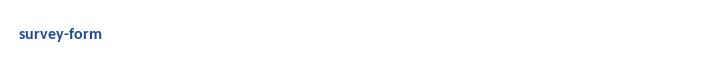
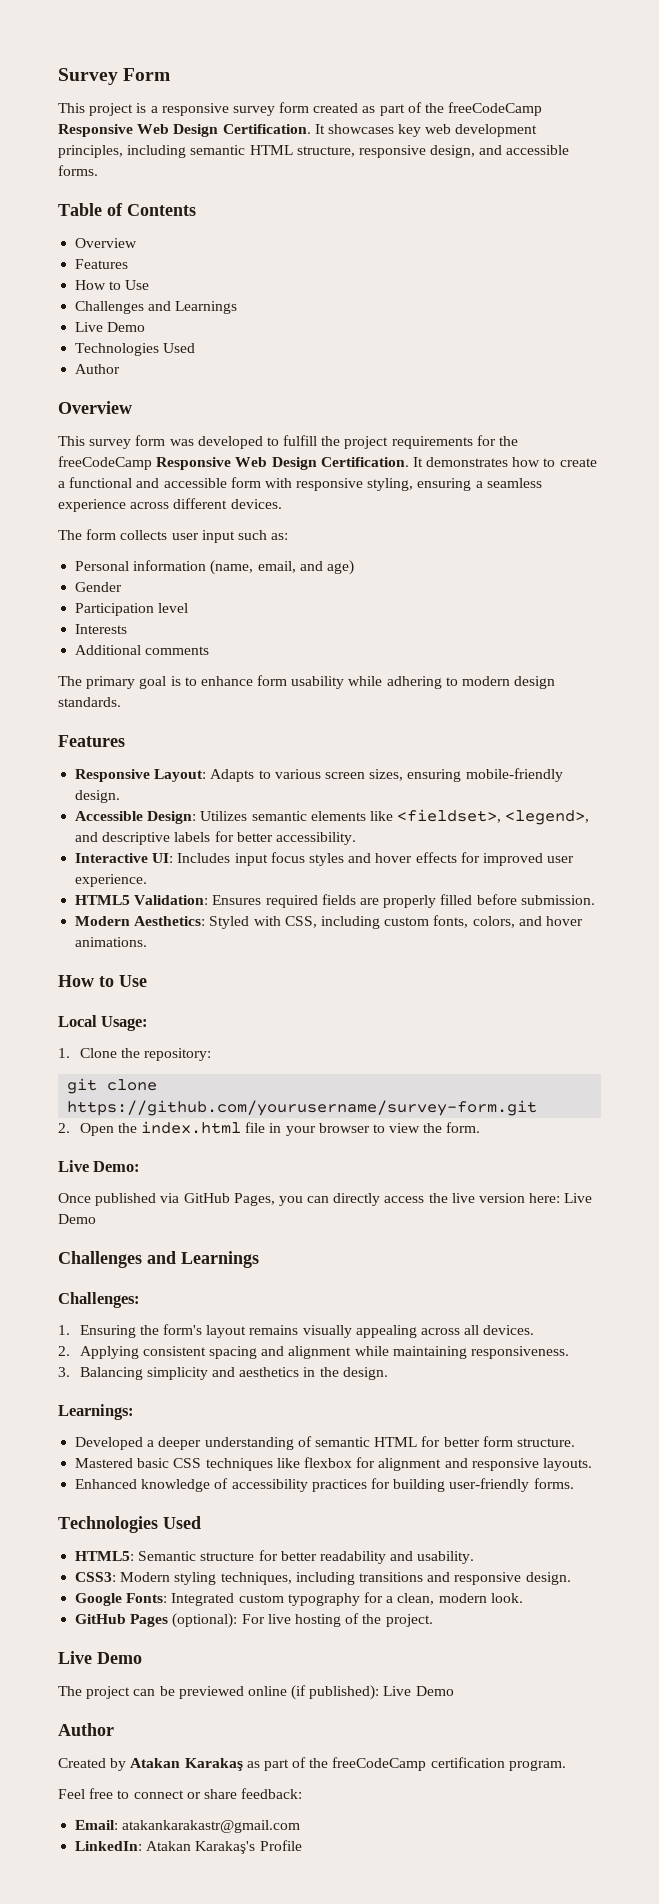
- survey-form
+ Survey Form
+ This project is a responsive survey form created as part of the freeCodeCamp Responsive Web Design Certification. It showcases key web development principles, including semantic HTML structure, responsive design, and accessible forms.
+ Table of Contents
+ Overview
+ Features
+ How to Use
+ Challenges and Learnings
+ Live Demo
+ Technologies Used
+ Author
+ Overview
+ This survey form was developed to fulfill the project requirements for the freeCodeCamp Responsive Web Design Certification. It demonstrates how to create a functional and accessible form with responsive styling, ensuring a seamless experience across different devices.
+ The form collects user input such as:
+ Personal information (name, email, and age)
+ Gender
+ Participation level
+ Interests
+ Additional comments
+ The primary goal is to enhance form usability while adhering to modern design standards.
+ Features
+ Responsive Layout: Adapts to various screen sizes, ensuring mobile-friendly design.
+ Accessible Design: Utilizes semantic elements like <fieldset>, <legend>, and descriptive labels for better accessibility.
+ Interactive UI: Includes input focus styles and hover effects for improved user experience.
+ HTML5 Validation: Ensures required fields are properly filled before submission.
+ Modern Aesthetics: Styled with CSS, including custom fonts, colors, and hover animations.
+ How to Use
+ Local Usage:
+ 1. Clone the repository:
+ git clone https://github.com/yourusername/survey-form.git
+ 2. Open the index.html file in your browser to view the form.
+ Live Demo:
+ Once published via GitHub Pages, you can directly access the live version here: Live Demo
+ Challenges and Learnings
+ Challenges:
+ 1. Ensuring the form's layout remains visually appealing across all devices.
+ 2. Applying consistent spacing and alignment while maintaining responsiveness.
+ 3. Balancing simplicity and aesthetics in the design.
+ Learnings:
+ Developed a deeper understanding of semantic HTML for better form structure.
+ Mastered basic CSS techniques like flexbox for alignment and responsive layouts.
+ Enhanced knowledge of accessibility practices for building user-friendly forms.
+ Technologies Used
+ HTML5: Semantic structure for better readability and usability.
+ CSS3: Modern styling techniques, including transitions and responsive design.
+ Google Fonts: Integrated custom typography for a clean, modern look.
+ GitHub Pages (optional): For live hosting of the project.
+ Live Demo
+ The project can be previewed online (if published): Live Demo
+ Author
+ Created by Atakan Karakaş as part of the freeCodeCamp certification program.
+ Feel free to connect or share feedback:
+ Email: atakankarakastr@gmail.com
+ LinkedIn: Atakan Karakaş's Profile

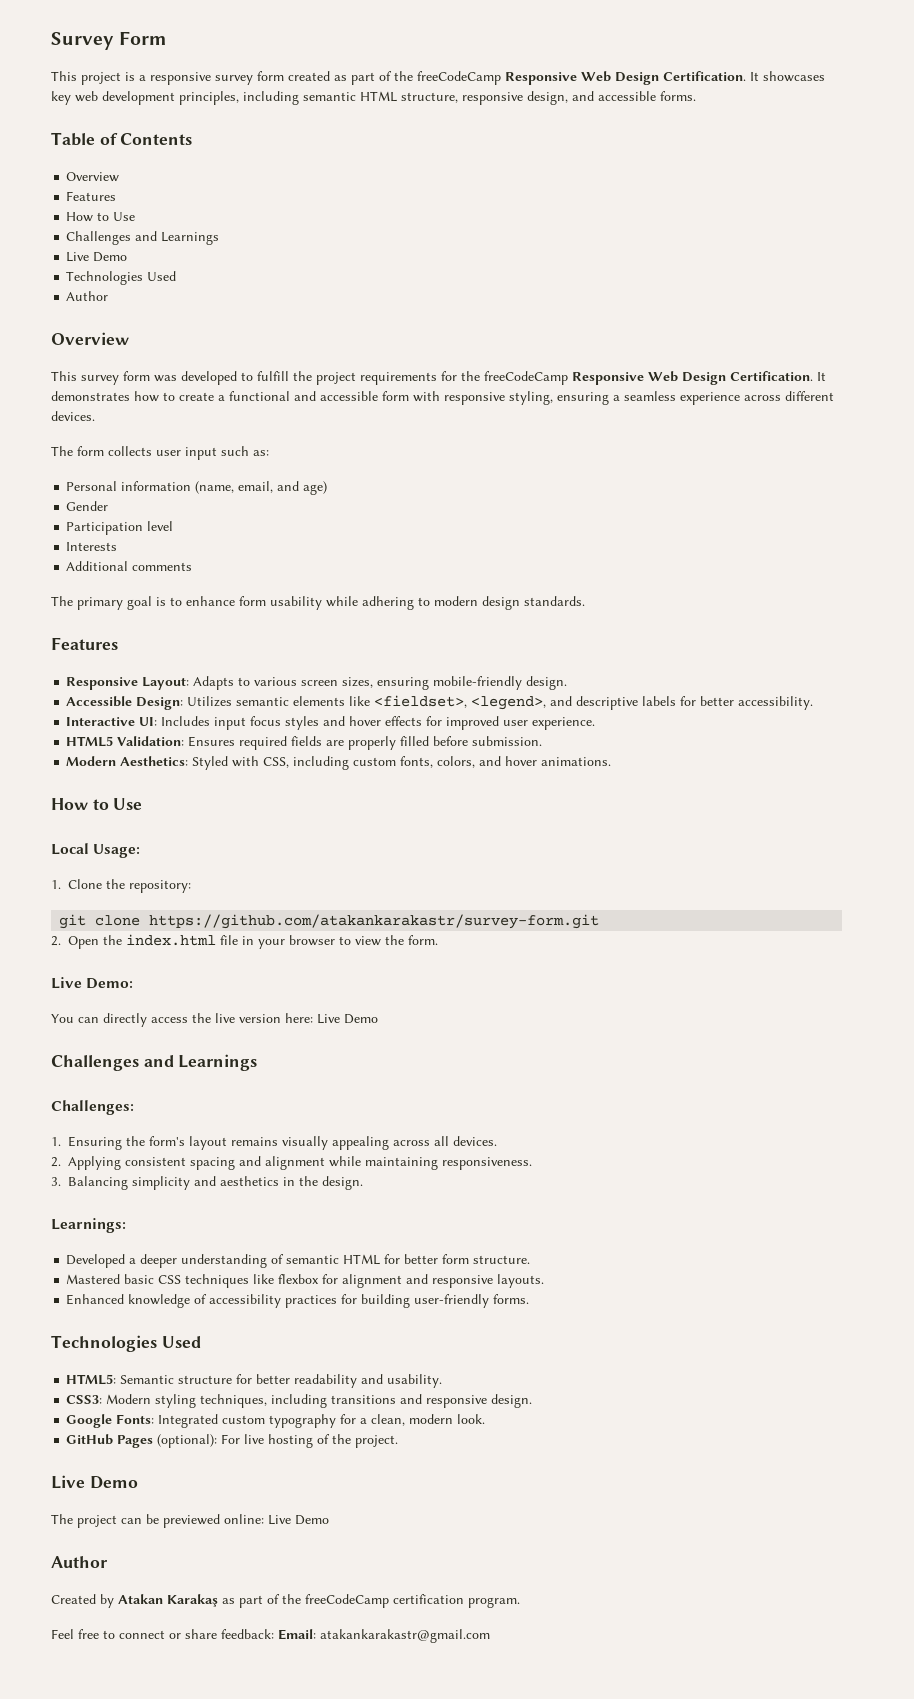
- git clone https://github.com/yourusername/survey-form.git
+ git clone https://github.com/atakankarakastr/survey-form.git
- Once published via GitHub Pages, you can directly access the live version here: Live Demo
+ You can directly access the live version here: Live Demo
- The project can be previewed online (if published): Live Demo
+ The project can be previewed online: Live Demo
- Feel free to connect or share feedback:
- Email: atakankarakastr@gmail.com
+ Feel free to connect or share feedback: Email: atakankarakastr@gmail.com
- LinkedIn: Atakan Karakaş's Profile

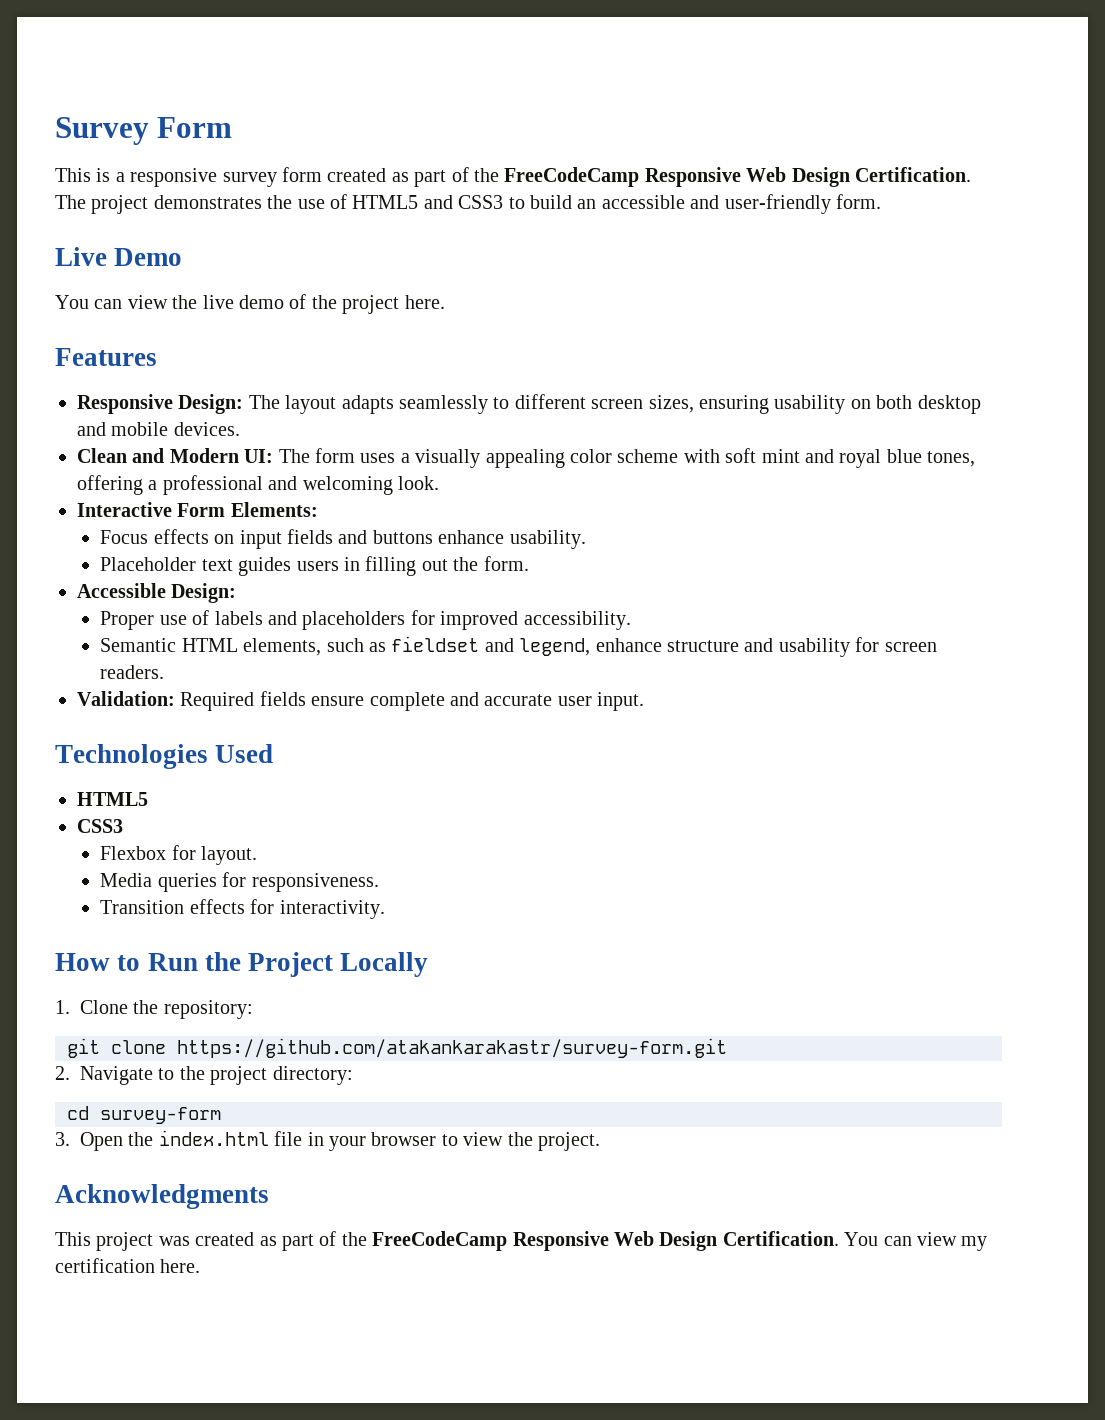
- This project is a responsive survey form created as part of the freeCodeCamp Responsive Web Design Certification. It showcases key web development principles, including semantic HTML structure, responsive design, and accessible forms.
- Table of Contents
- Overview
+ This is a responsive survey form created as part of the FreeCodeCamp Responsive Web Design Certification. The project demonstrates the use of HTML5 and CSS3 to build an accessible and user-friendly form.
+ Live Demo
+ You can view the live demo of the project here.
  Features
- How to Use
- Challenges and Learnings
- Live Demo
+ Responsive Design: The layout adapts seamlessly to different screen sizes, ensuring usability on both desktop and mobile devices.
+ Clean and Modern UI: The form uses a visually appealing color scheme with soft mint and royal blue tones, offering a professional and welcoming look.
+ Interactive Form Elements:
+ Focus effects on input fields and buttons enhance usability.
+ Placeholder text guides users in filling out the form.
+ Accessible Design:
+ Proper use of labels and placeholders for improved accessibility.
+ Semantic HTML elements, such as fieldset and legend, enhance structure and usability for screen readers.
+ Validation: Required fields ensure complete and accurate user input.
  Technologies Used
- Author
- Overview
- This survey form was developed to fulfill the project requirements for the freeCodeCamp Responsive Web Design Certification. It demonstrates how to create a functional and accessible form with responsive styling, ensuring a seamless experience across different devices.
- The form collects user input such as:
- Personal information (name, email, and age)
- Gender
- Participation level
- Interests
- Additional comments
- The primary goal is to enhance form usability while adhering to modern design standards.
- Features
- Responsive Layout: Adapts to various screen sizes, ensuring mobile-friendly design.
- Accessible Design: Utilizes semantic elements like <fieldset>, <legend>, and descriptive labels for better accessibility.
- Interactive UI: Includes input focus styles and hover effects for improved user experience.
- HTML5 Validation: Ensures required fields are properly filled before submission.
- Modern Aesthetics: Styled with CSS, including custom fonts, colors, and hover animations.
- How to Use
- Local Usage:
+ HTML5
+ CSS3
+ Flexbox for layout.
+ Media queries for responsiveness.
+ Transition effects for interactivity.
+ How to Run the Project Locally
- 2. Open the index.html file in your browser to view the form.
- Live Demo:
- You can directly access the live version here: Live Demo
- Challenges and Learnings
- Challenges:
- 1. Ensuring the form's layout remains visually appealing across all devices.
- 2. Applying consistent spacing and alignment while maintaining responsiveness.
- 3. Balancing simplicity and aesthetics in the design.
- Learnings:
- Developed a deeper understanding of semantic HTML for better form structure.
- Mastered basic CSS techniques like flexbox for alignment and responsive layouts.
- Enhanced knowledge of accessibility practices for building user-friendly forms.
- Technologies Used
- HTML5: Semantic structure for better readability and usability.
- CSS3: Modern styling techniques, including transitions and responsive design.
- Google Fonts: Integrated custom typography for a clean, modern look.
- GitHub Pages (optional): For live hosting of the project.
- Live Demo
- The project can be previewed online: Live Demo
- Author
- Created by Atakan Karakaş as part of the freeCodeCamp certification program.
- Feel free to connect or share feedback: Email: atakankarakastr@gmail.com
+ 2. Navigate to the project directory:
+ cd survey-form
+ 3. Open the index.html file in your browser to view the project.
+ Acknowledgments
+ This project was created as part of the FreeCodeCamp Responsive Web Design Certification. You can view my certification here.

